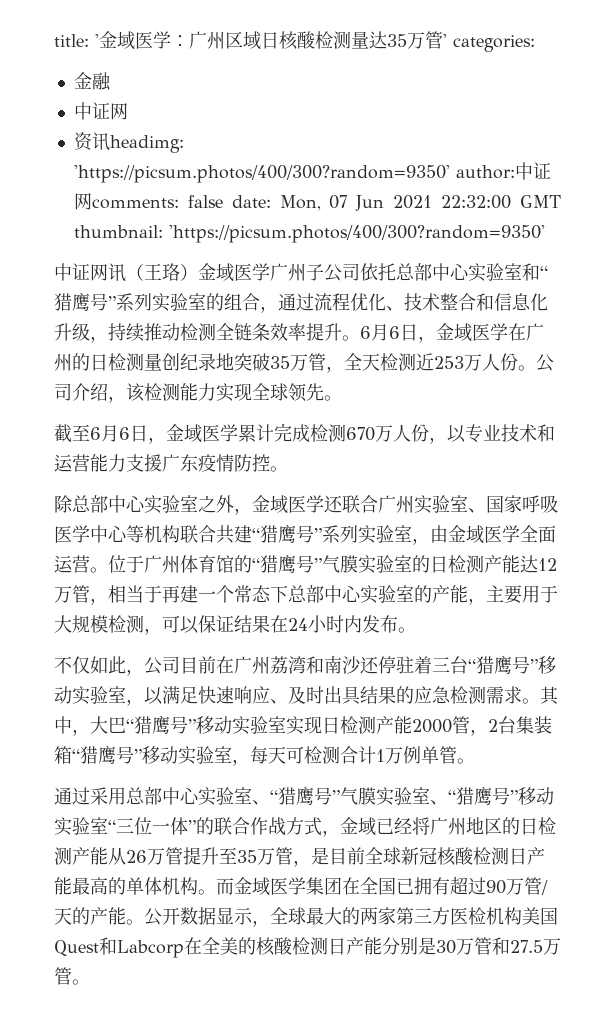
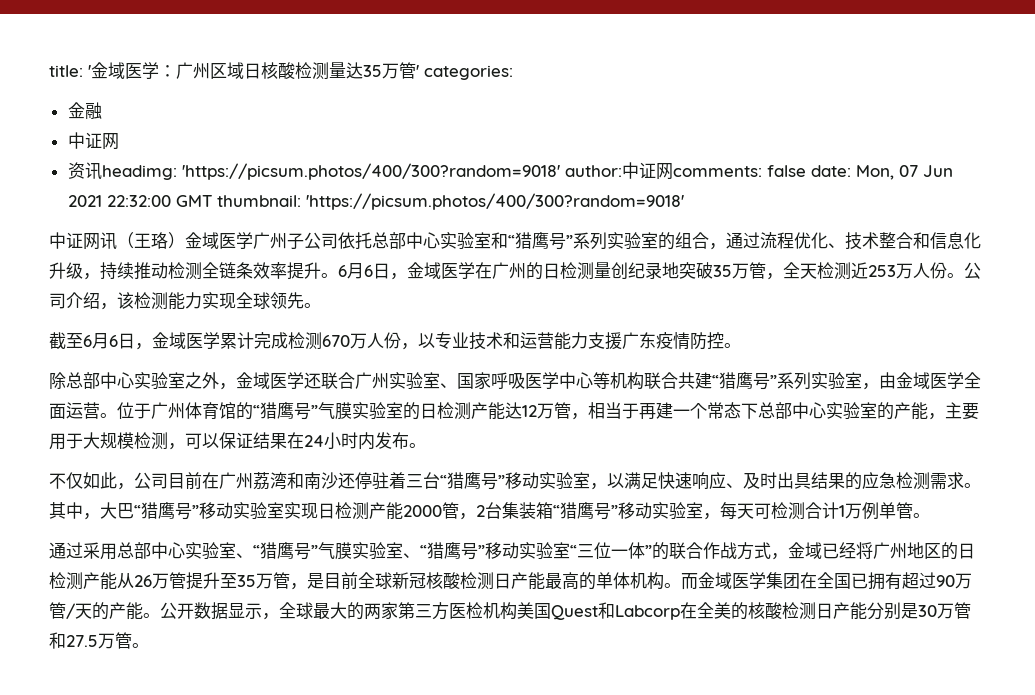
- 资讯headimg: 'https://picsum.photos/400/300?random=9350' author:中证网comments: false date: Mon, 07 Jun 2021 22:32:00 GMT thumbnail: 'https://picsum.photos/400/300?random=9350'
+ 资讯headimg: 'https://picsum.photos/400/300?random=9018' author:中证网comments: false date: Mon, 07 Jun 2021 22:32:00 GMT thumbnail: 'https://picsum.photos/400/300?random=9018'

